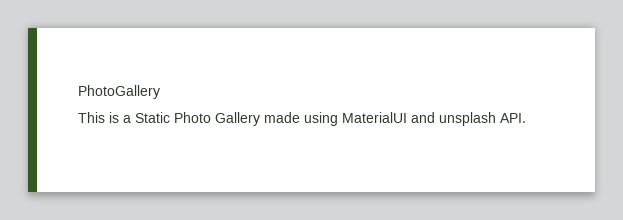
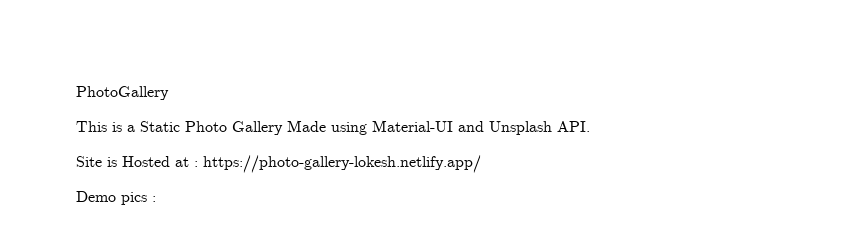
- This is a Static Photo Gallery made using MaterialUI and unsplash API.
+ This is a Static Photo Gallery Made using Material-UI and Unsplash API.
+ Site is Hosted at : https://photo-gallery-lokesh.netlify.app/
+ Demo pics :

